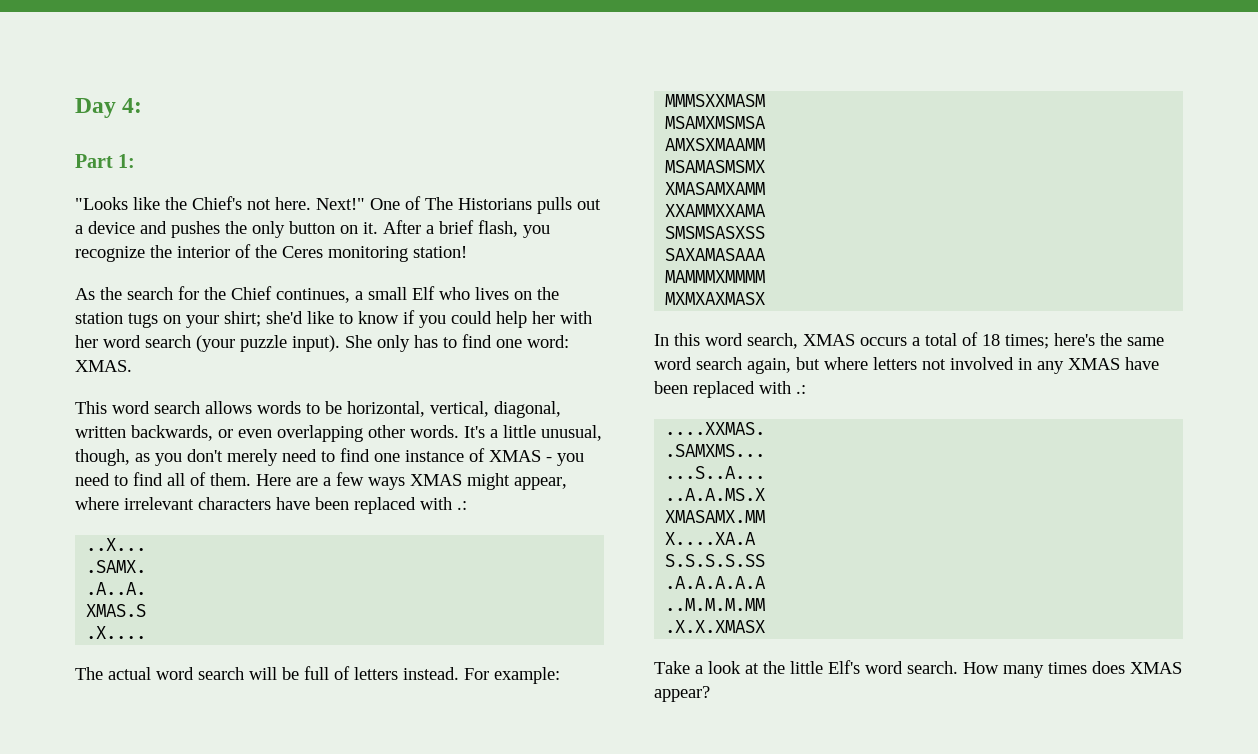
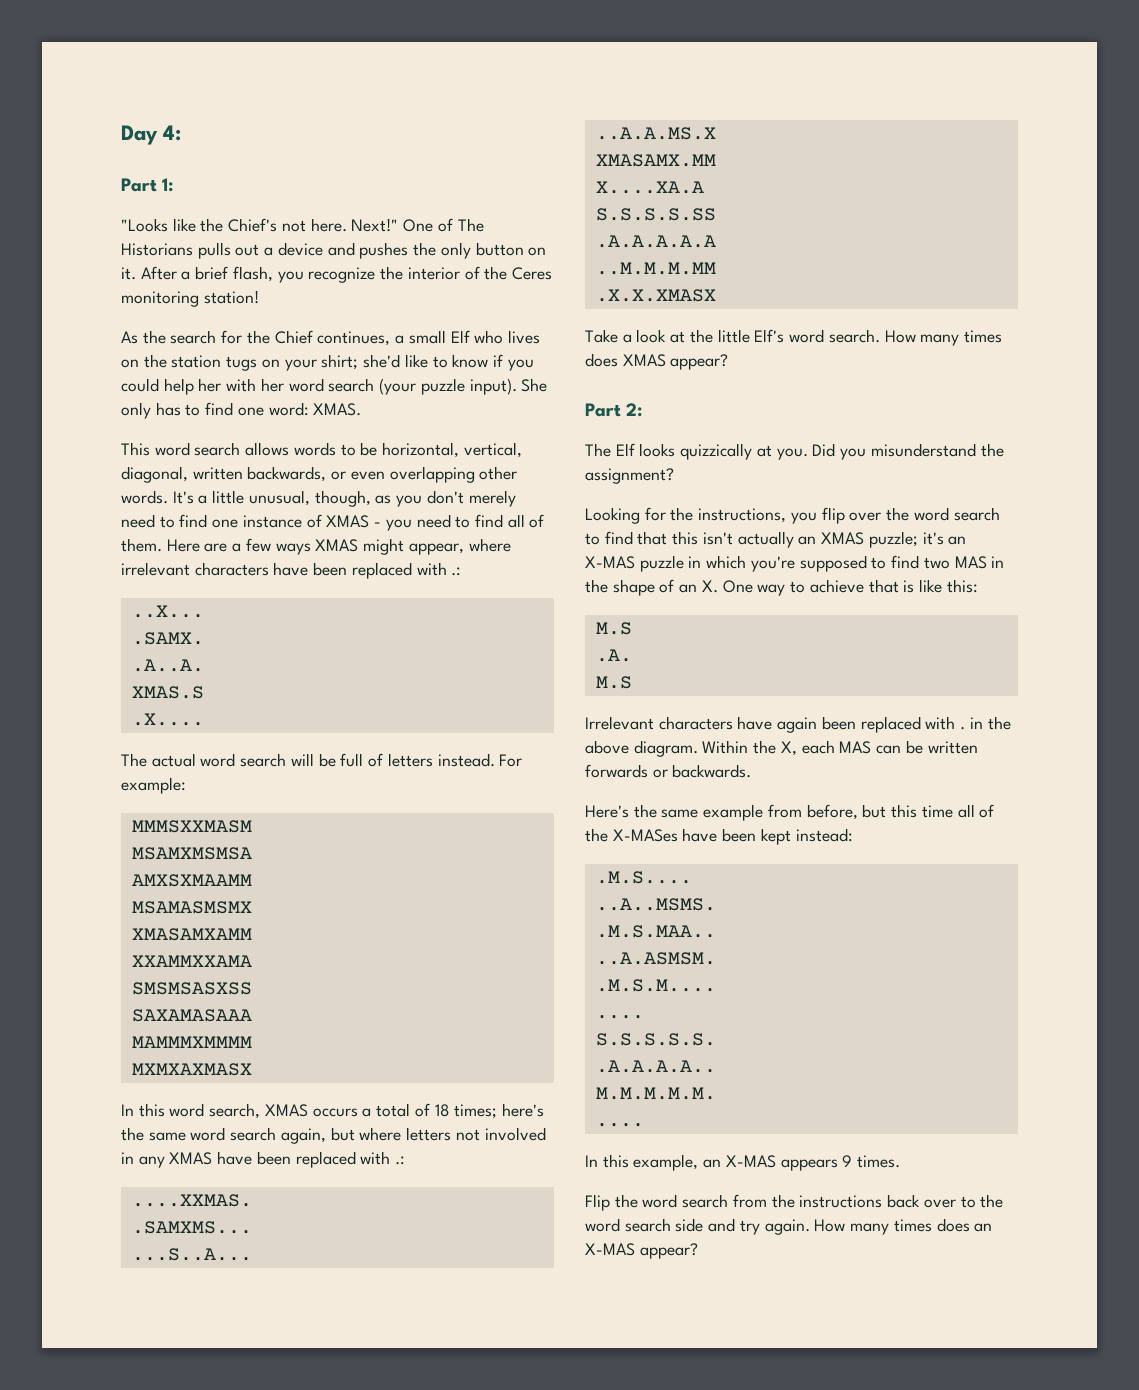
+ Part 2:
+ The Elf looks quizzically at you. Did you misunderstand the assignment?
+ Looking for the instructions, you flip over the word search to find that this isn't actually an XMAS puzzle; it's an X-MAS puzzle in which you're supposed to find two MAS in the shape of an X. One way to achieve that is like this:
+ M.S
+ .A.
+ M.S
+ Irrelevant characters have again been replaced with . in the above diagram. Within the X, each MAS can be written forwards or backwards.
+ Here's the same example from before, but this time all of the X-MASes have been kept instead:
+ .M.S....
+ ..A..MSMS.
+ .M.S.MAA..
+ ..A.ASMSM.
+ .M.S.M....
+ ....
+ S.S.S.S.S.
+ .A.A.A.A..
+ M.M.M.M.M.
+ ....
+ In this example, an X-MAS appears 9 times.
+ Flip the word search from the instructions back over to the word search side and try again. How many times does an X-MAS appear?

